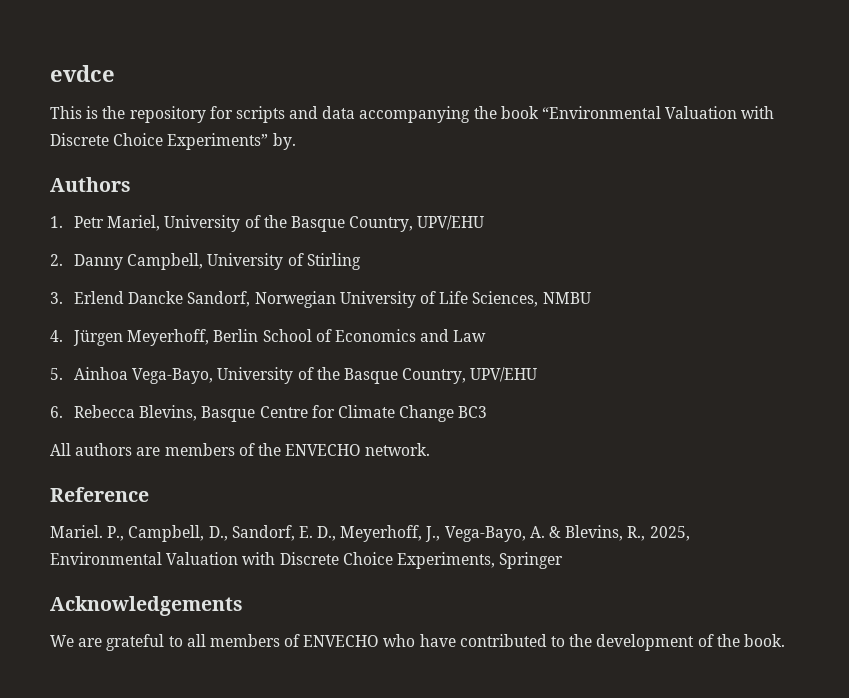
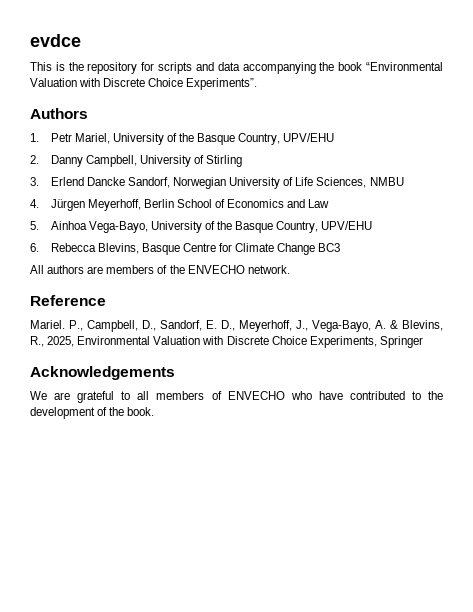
- This is the repository for scripts and data accompanying the book “Environmental Valuation with Discrete Choice Experiments” by.
+ This is the repository for scripts and data accompanying the book “Environmental Valuation with Discrete Choice Experiments”.

